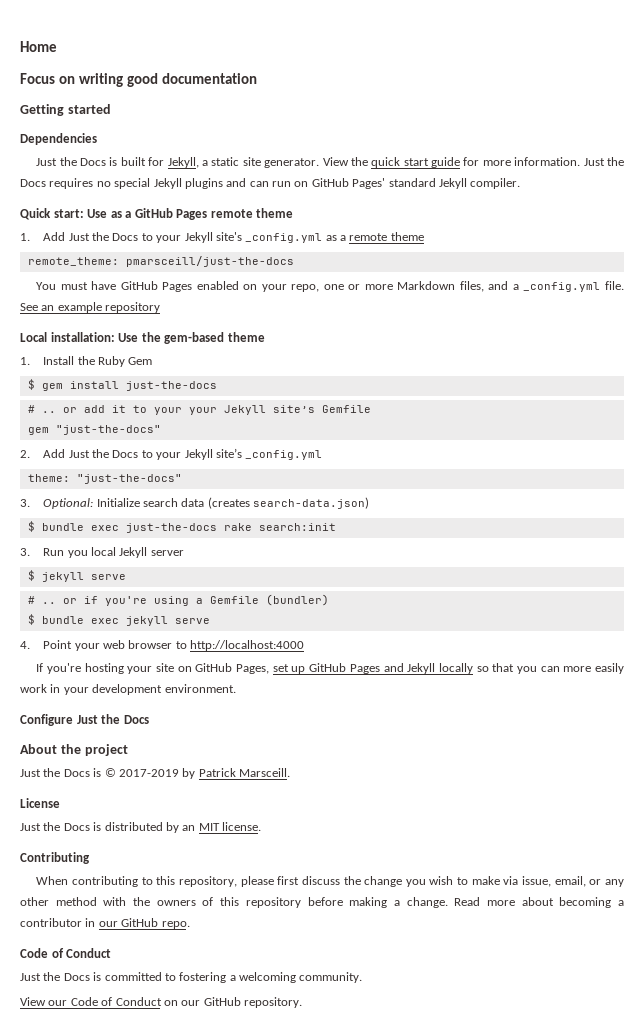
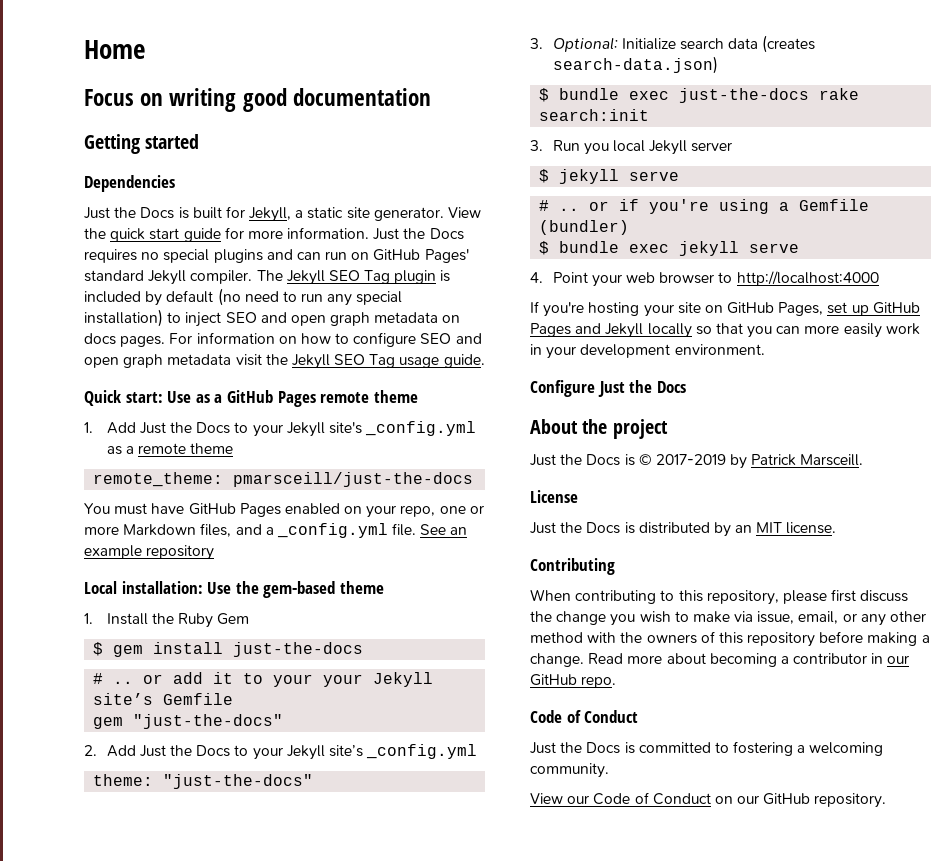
- Just the Docs requires no special Jekyll plugins and can run on GitHub Pages' standard Jekyll compiler.
+ Just the Docs requires no special plugins and can run on GitHub Pages' standard Jekyll compiler. The Jekyll SEO Tag plugin is included by default (no need to run any special installation) to inject SEO and open graph metadata on docs pages. For information on how to configure SEO and open graph metadata visit the Jekyll SEO Tag usage guide.

